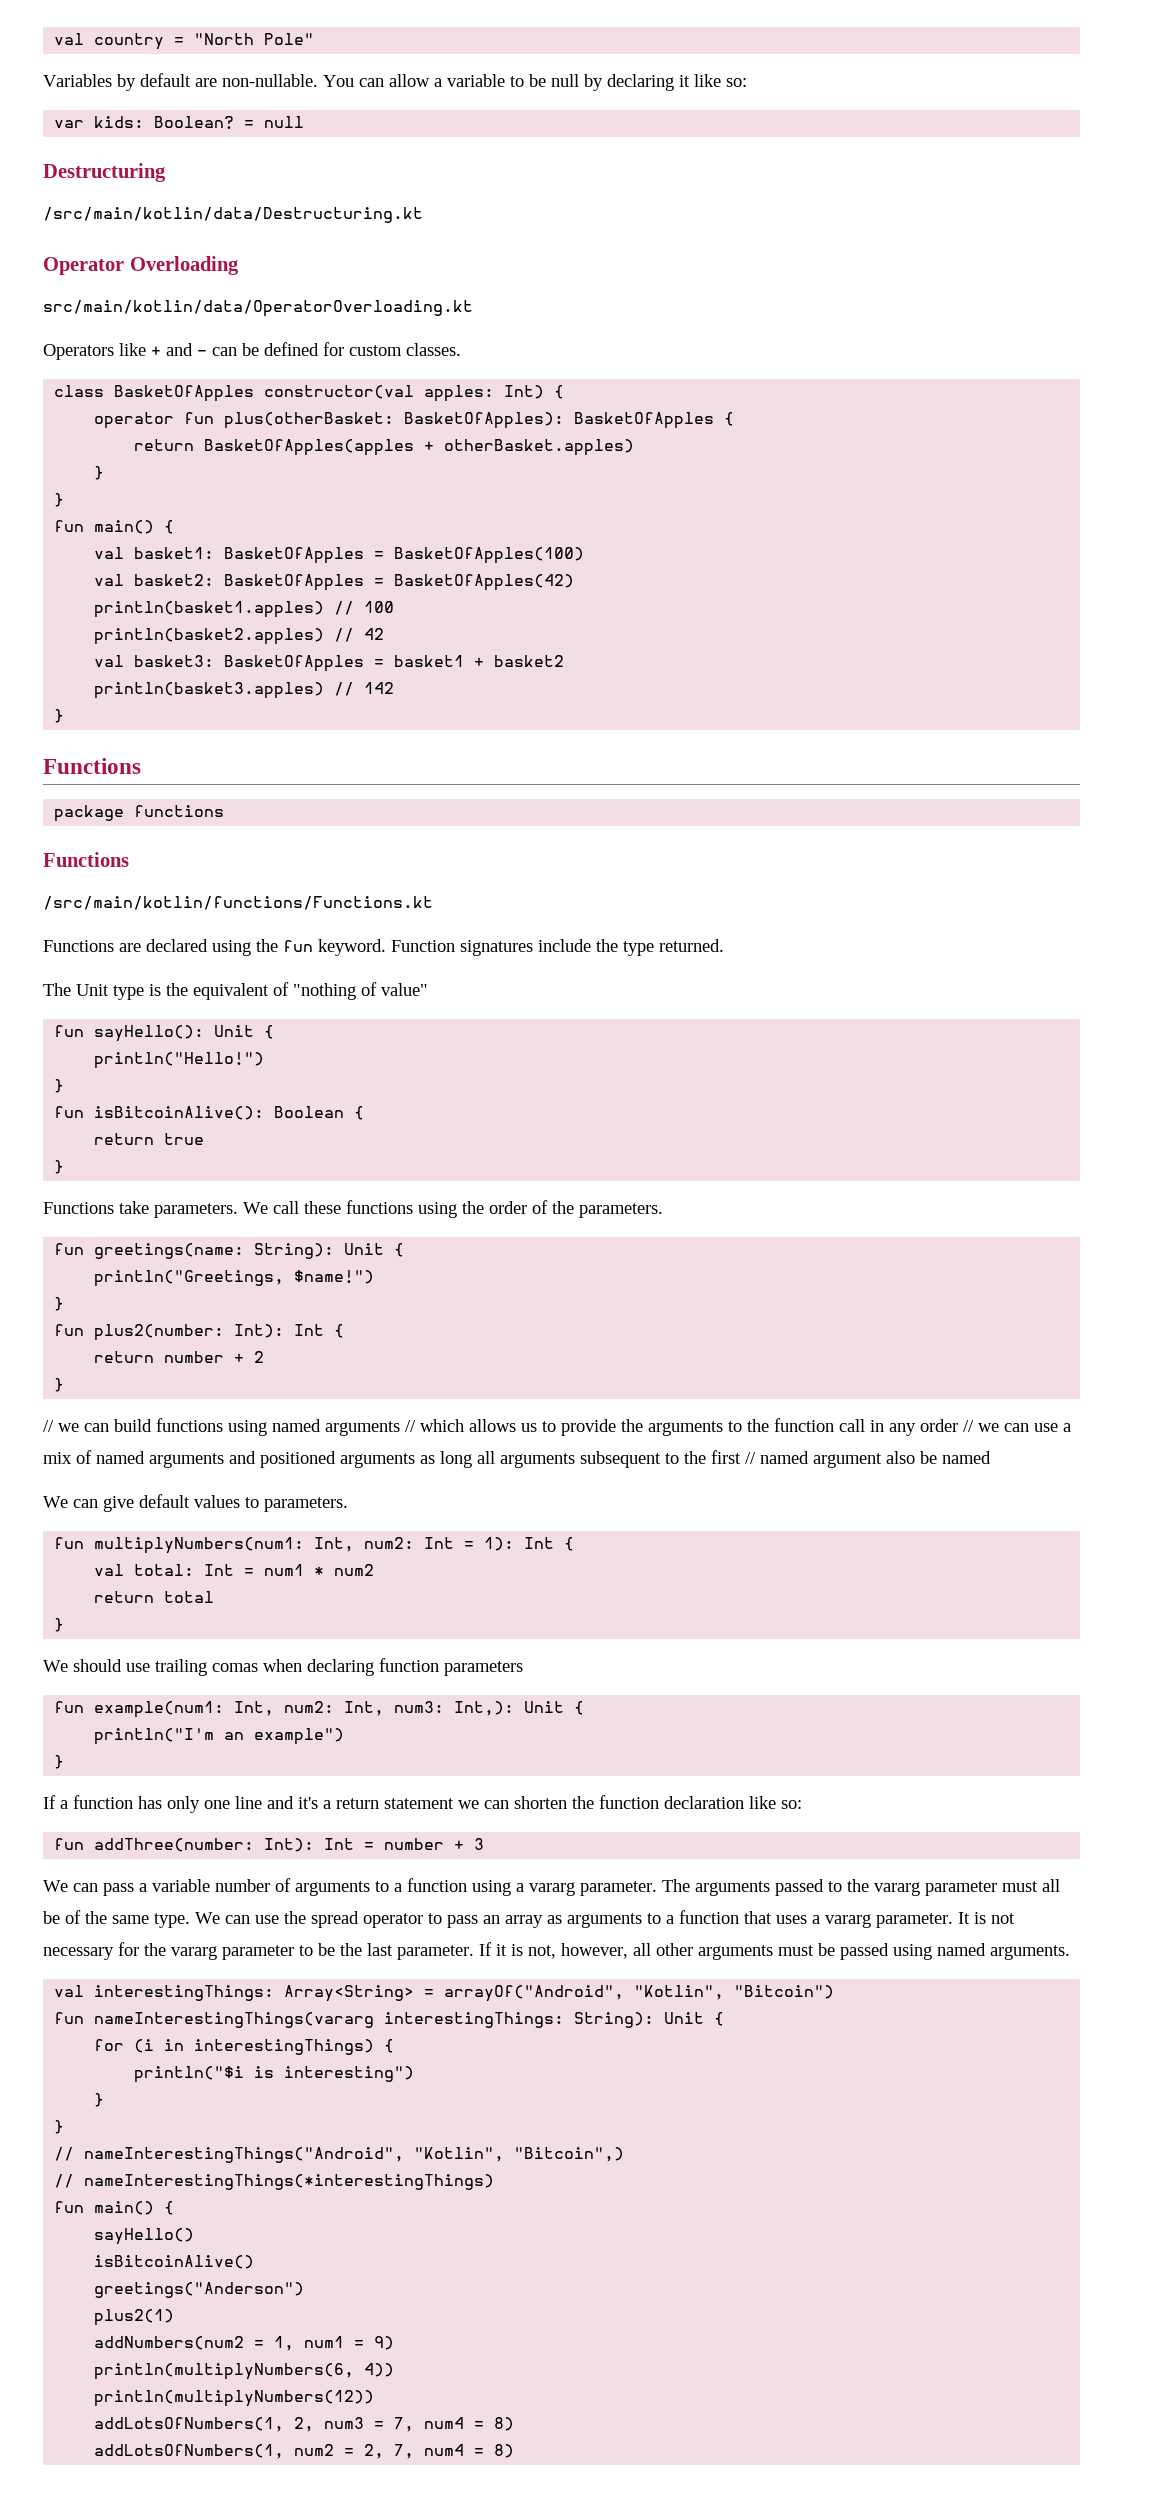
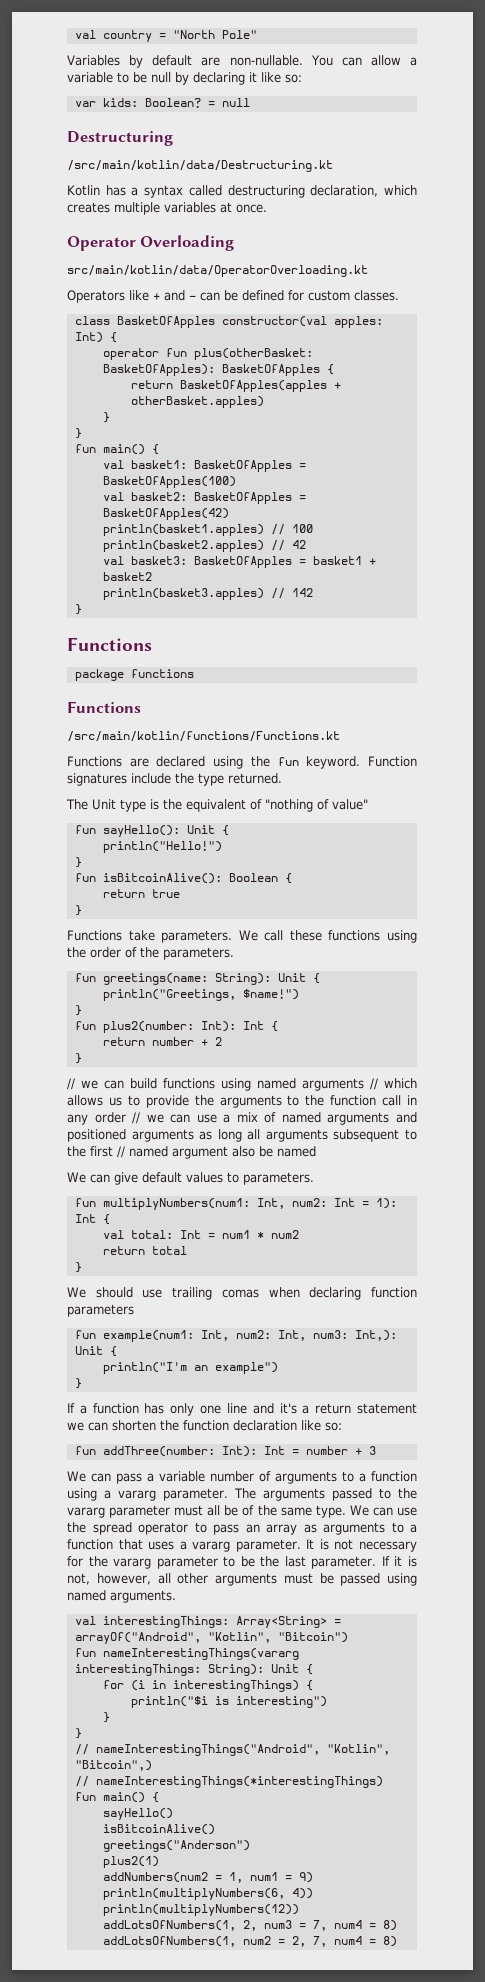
+ Kotlin has a syntax called destructuring declaration, which creates multiple variables at once.

